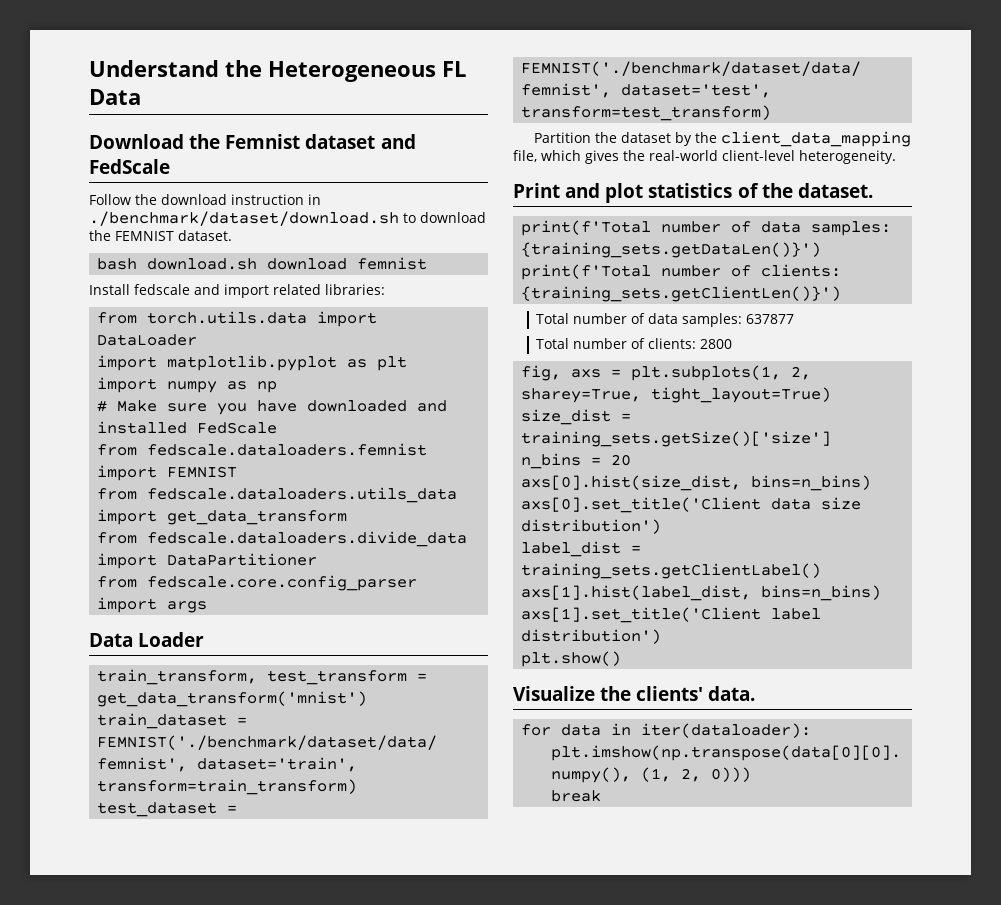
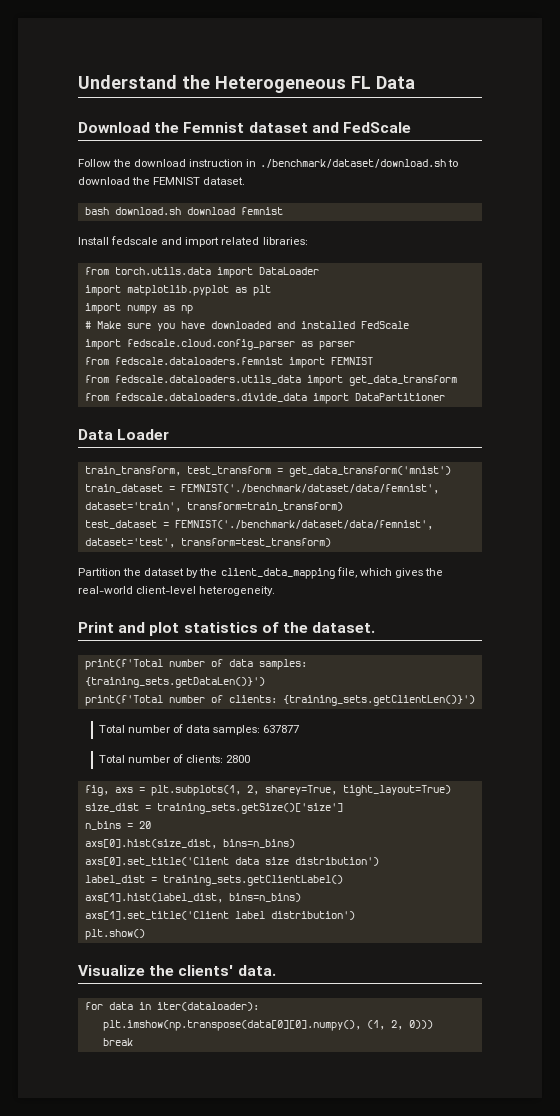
+ import fedscale.cloud.config_parser as parser
- from fedscale.core.config_parser import args

